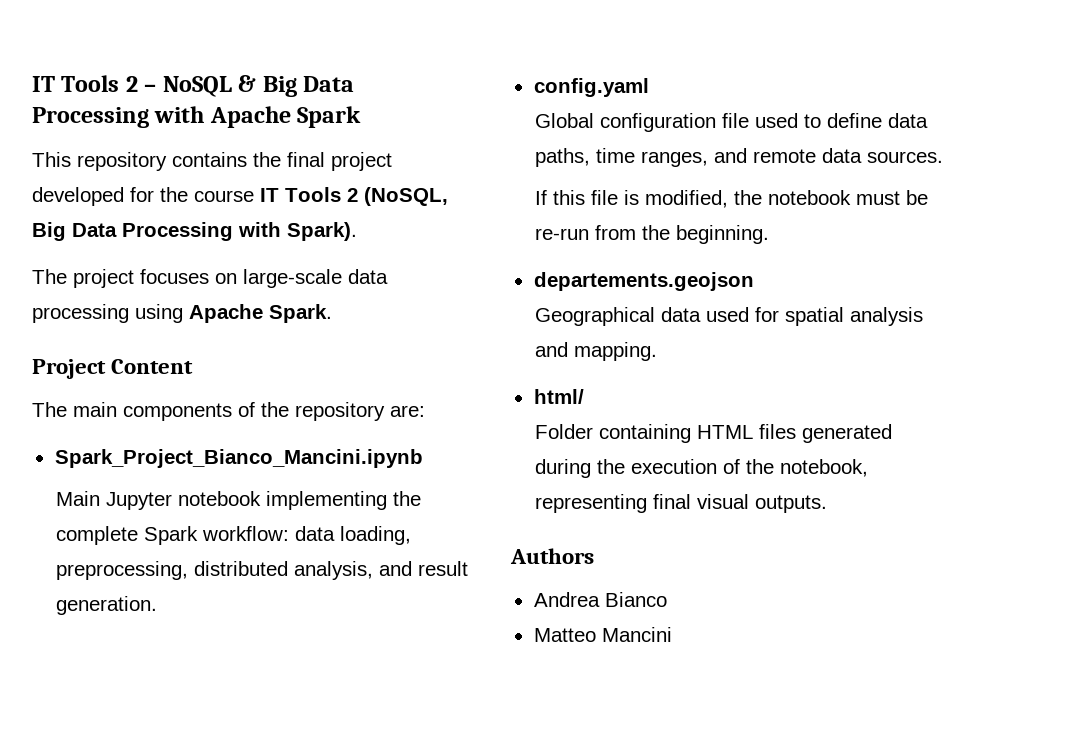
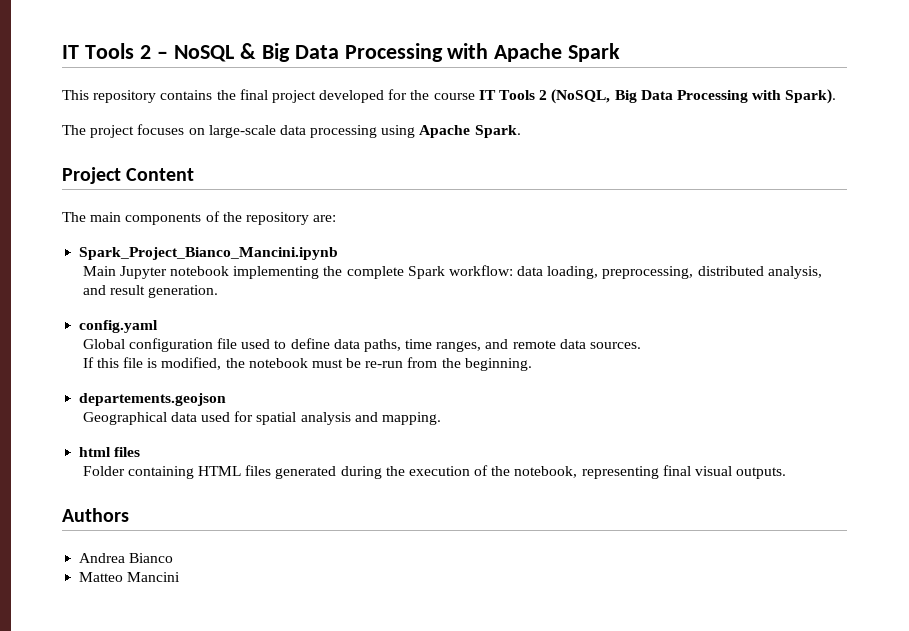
- html/
+ html files

